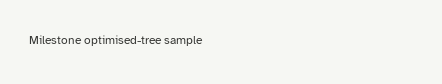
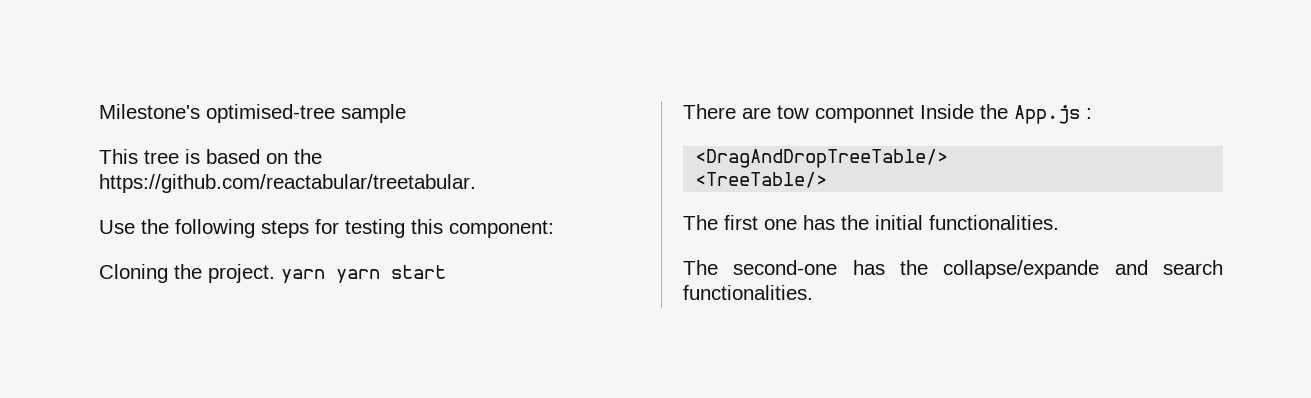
- Milestone optimised-tree sample
+ Milestone's optimised-tree sample
+ This tree is based on the https://github.com/reactabular/treetabular.
+ Use the following steps for testing this component:
+ Cloning the project. yarn yarn start
+ There are tow componnet Inside the App.js :
+ <DragAndDropTreeTable/>
+ <TreeTable/>
+ The first one has the initial functionalities.
+ The second-one has the collapse/expande and search functionalities.

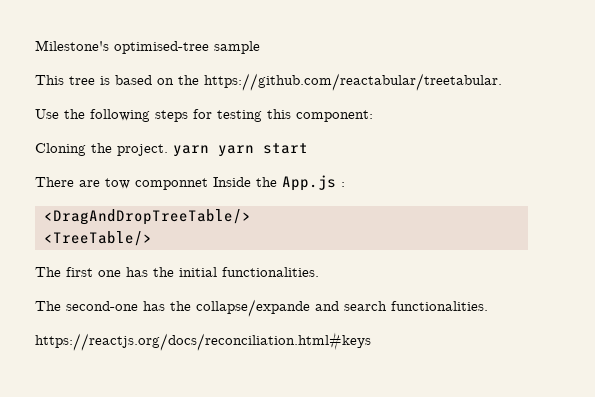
+ https://reactjs.org/docs/reconciliation.html#keys

